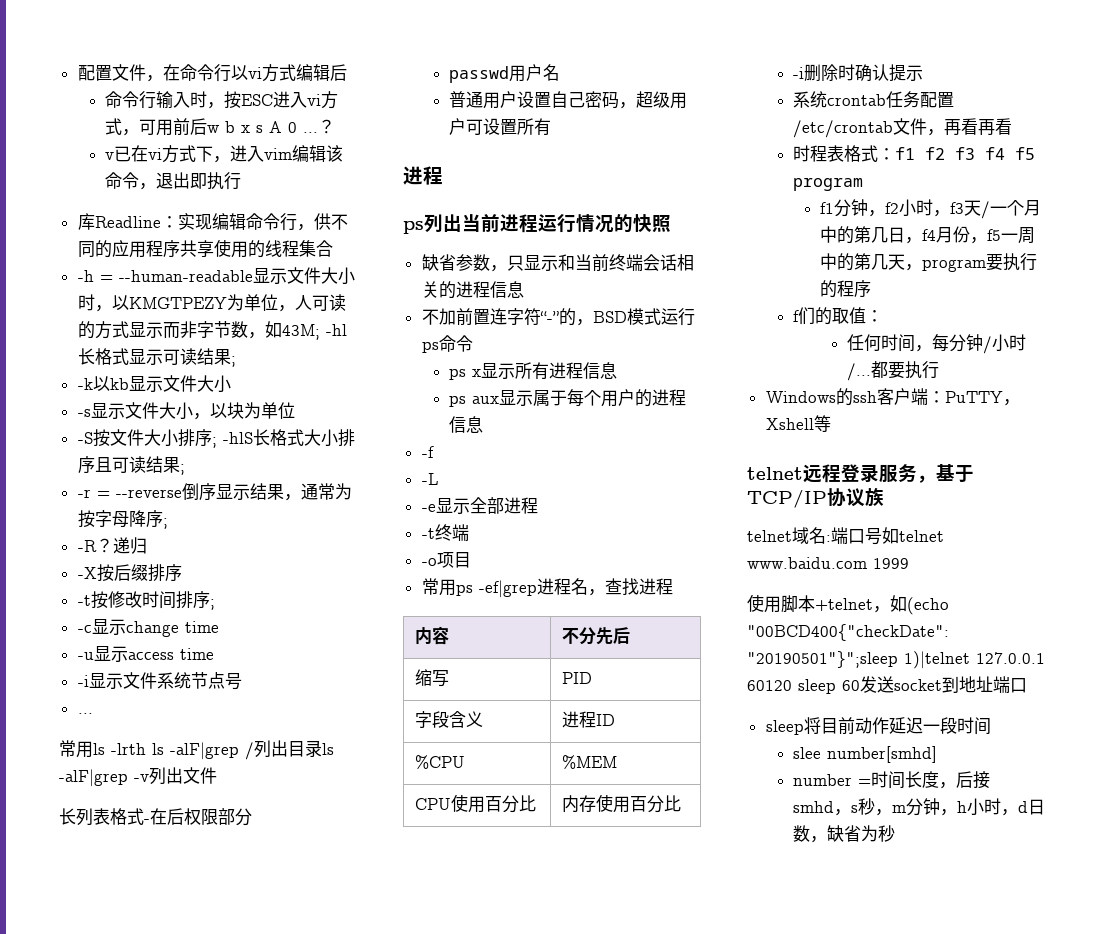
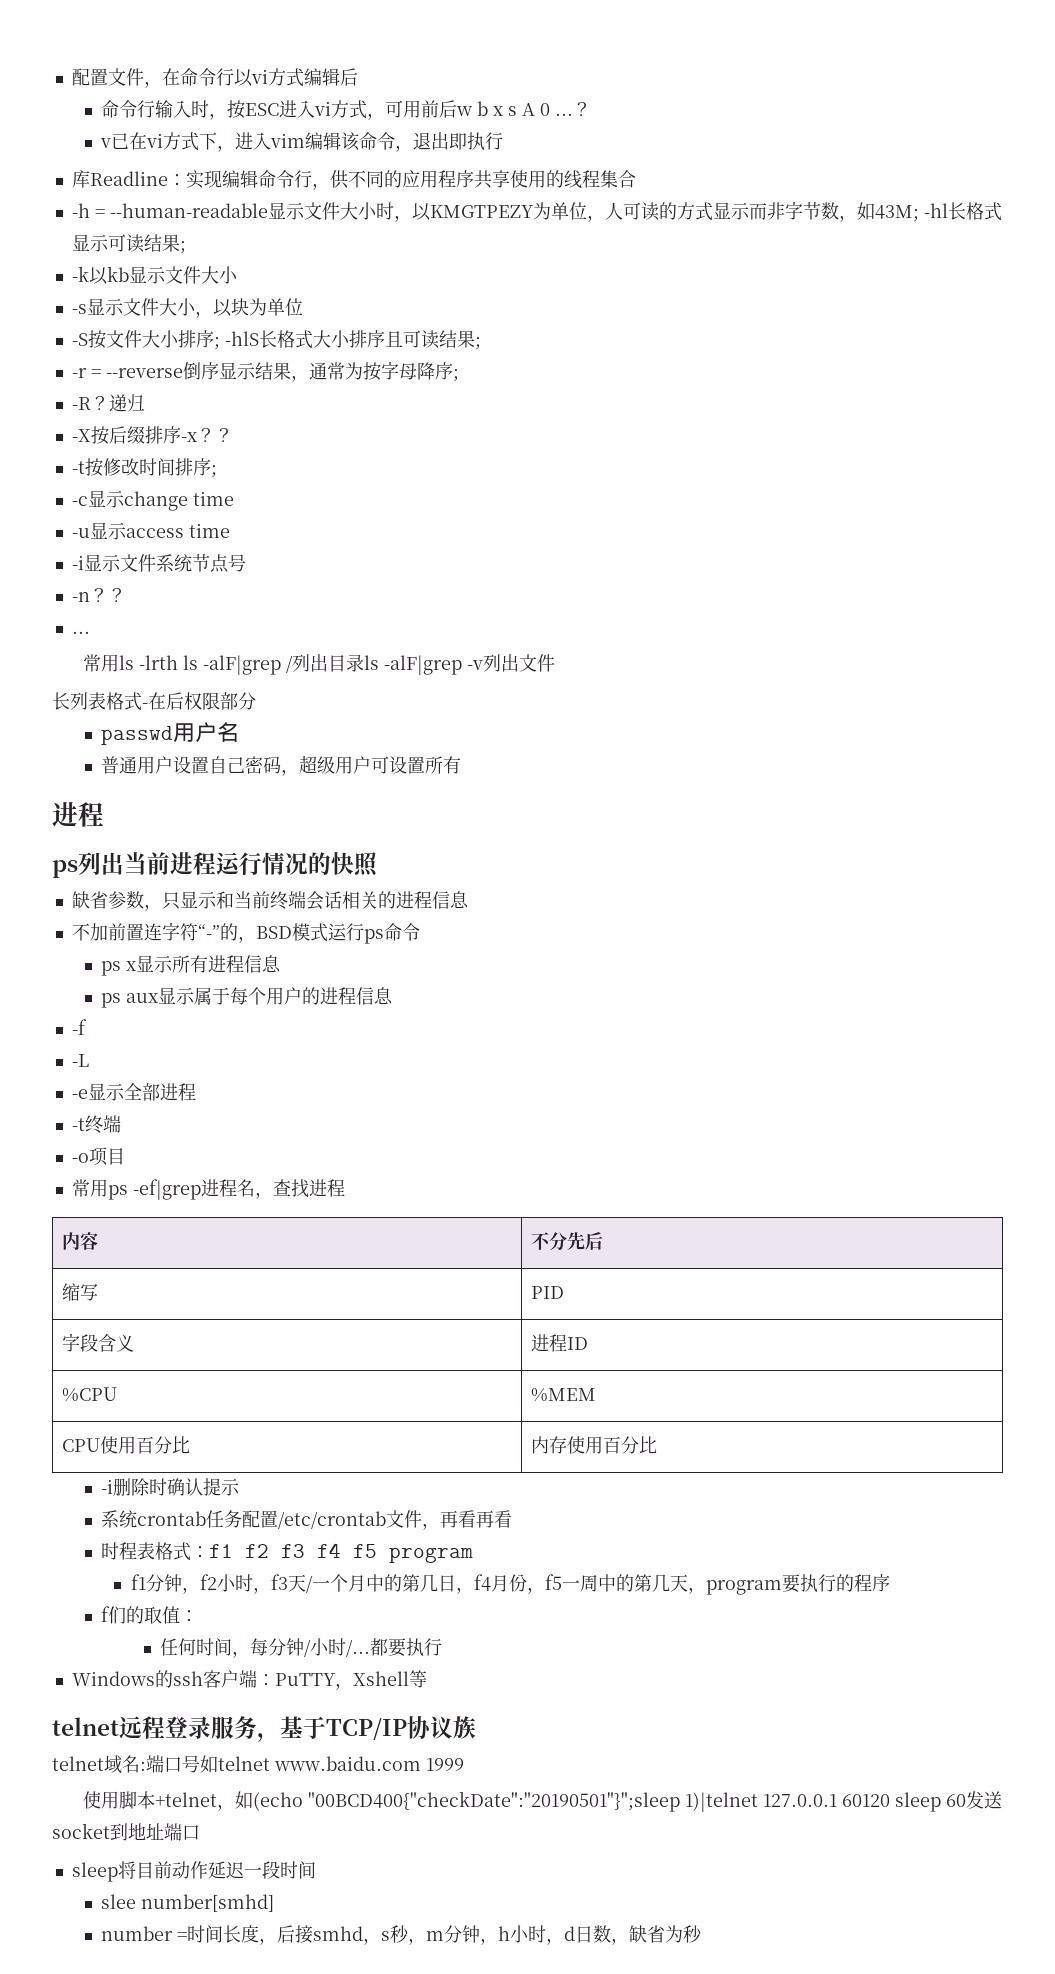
- -X按后缀排序
+ -X按后缀排序-x？？
+ -n？？

